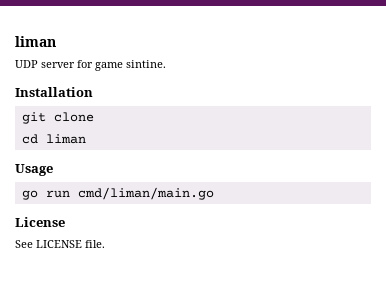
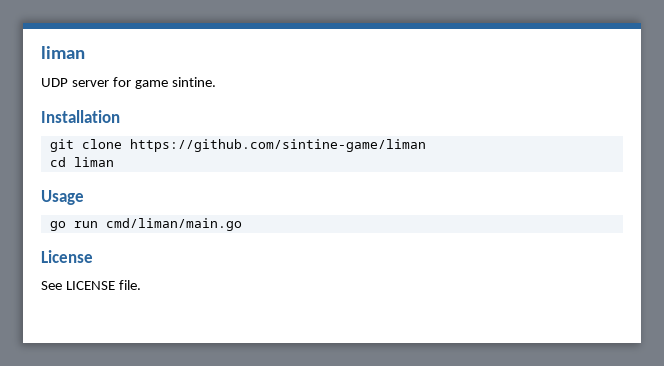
- git clone
+ git clone https://github.com/sintine-game/liman

